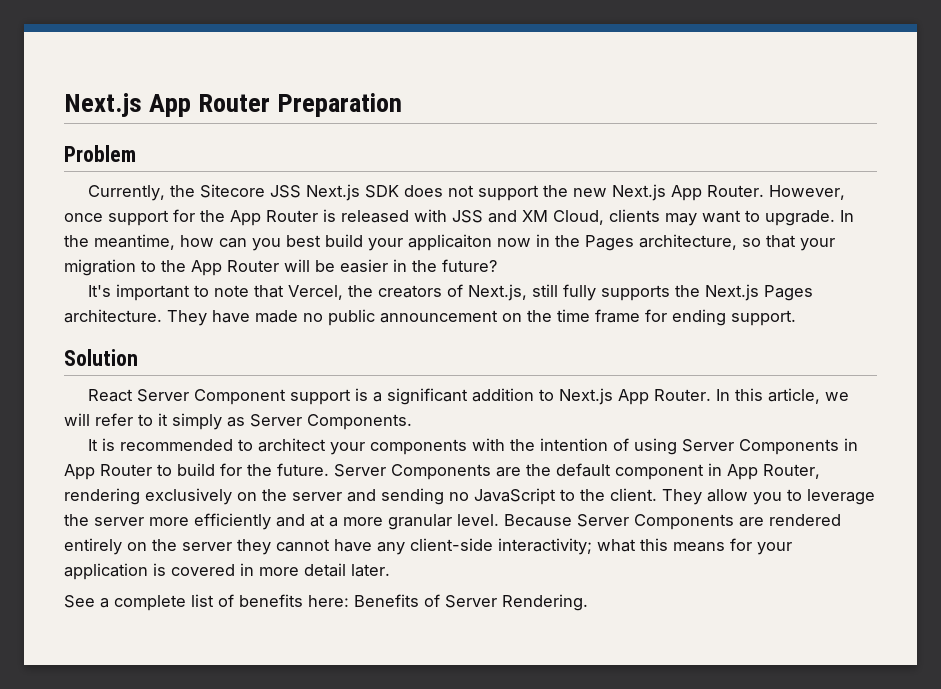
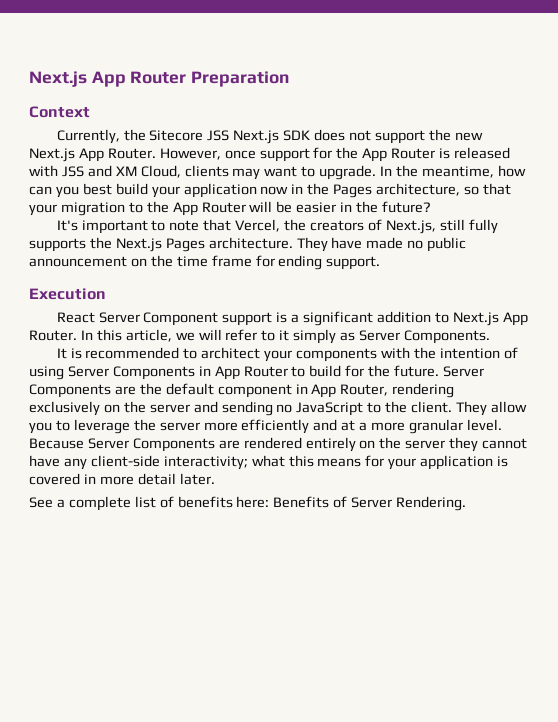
- Problem
+ Context
- In the meantime, how can you best build your applicaiton now in the Pages architecture, so that your migration to the App Router will be easier in the future?
+ In the meantime, how can you best build your application now in the Pages architecture, so that your migration to the App Router will be easier in the future?
- Solution
+ Execution

